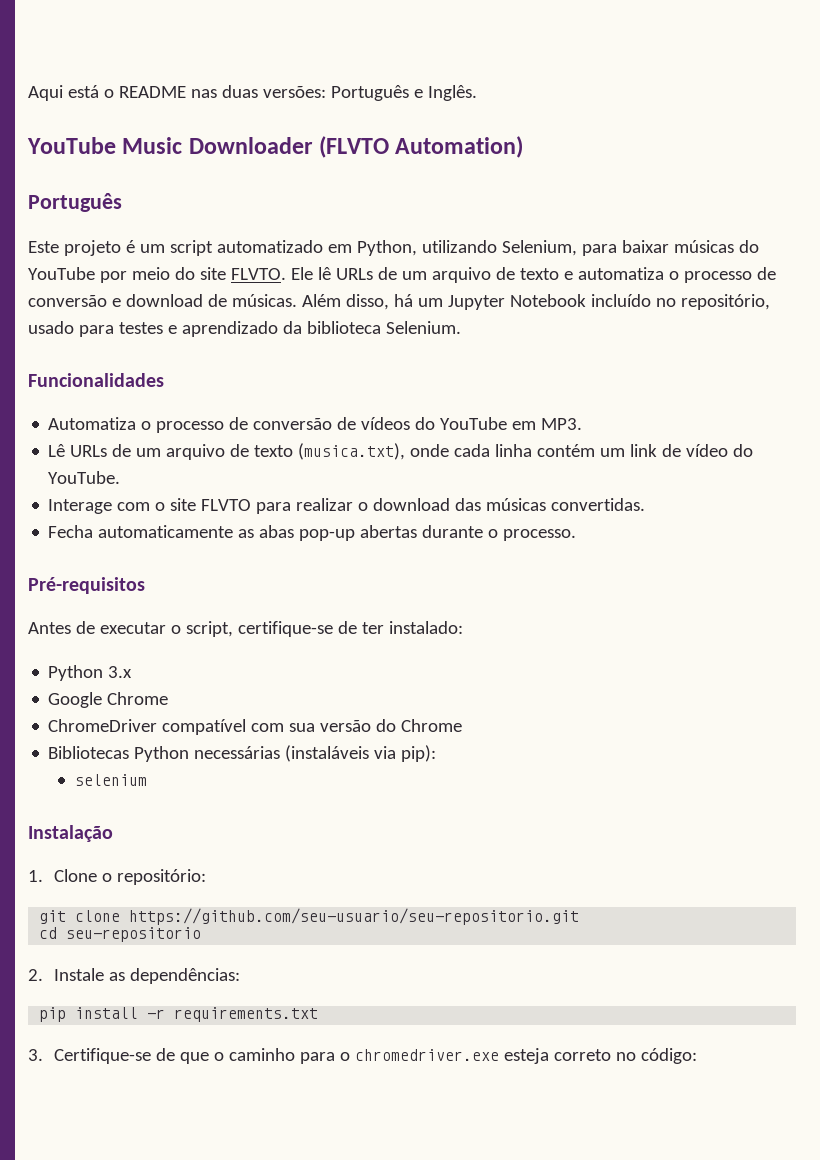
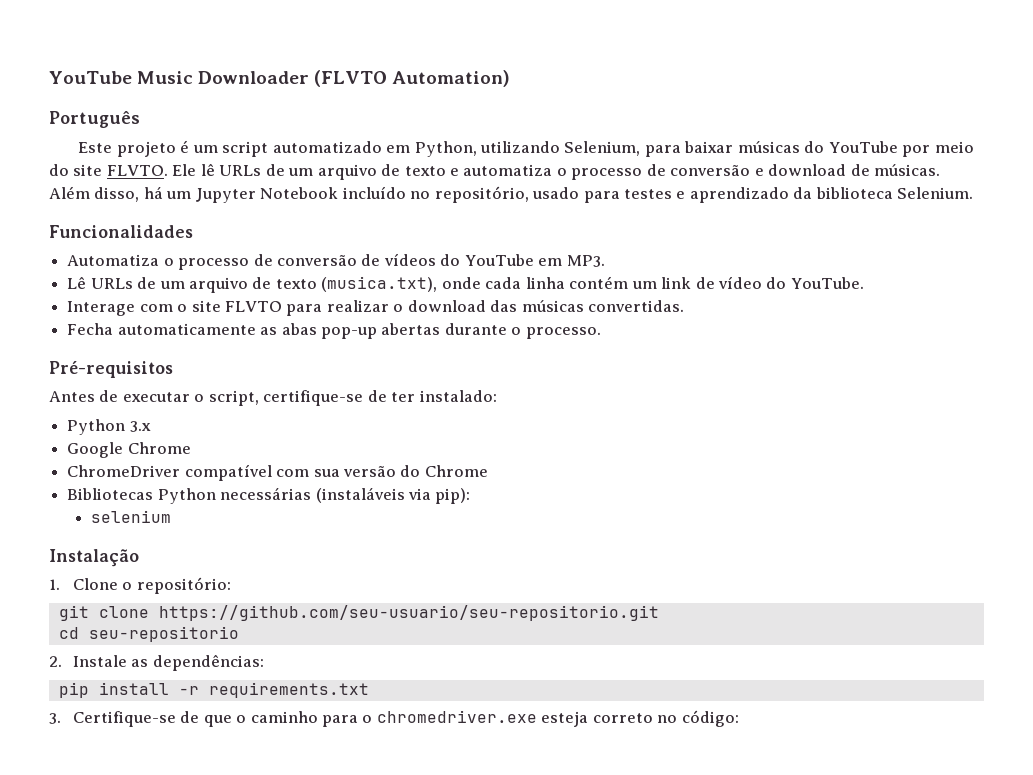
- Aqui está o README nas duas versões: Português e Inglês.

